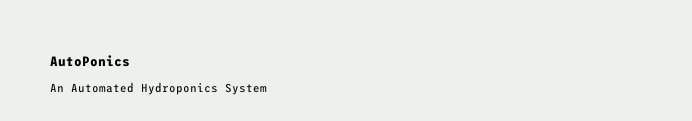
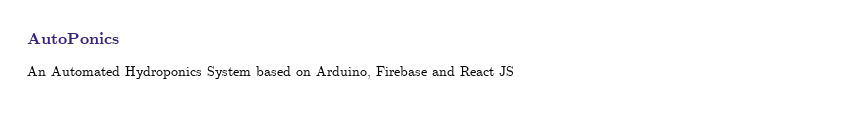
- An Automated Hydroponics System
+ An Automated Hydroponics System based on Arduino, Firebase and React JS

